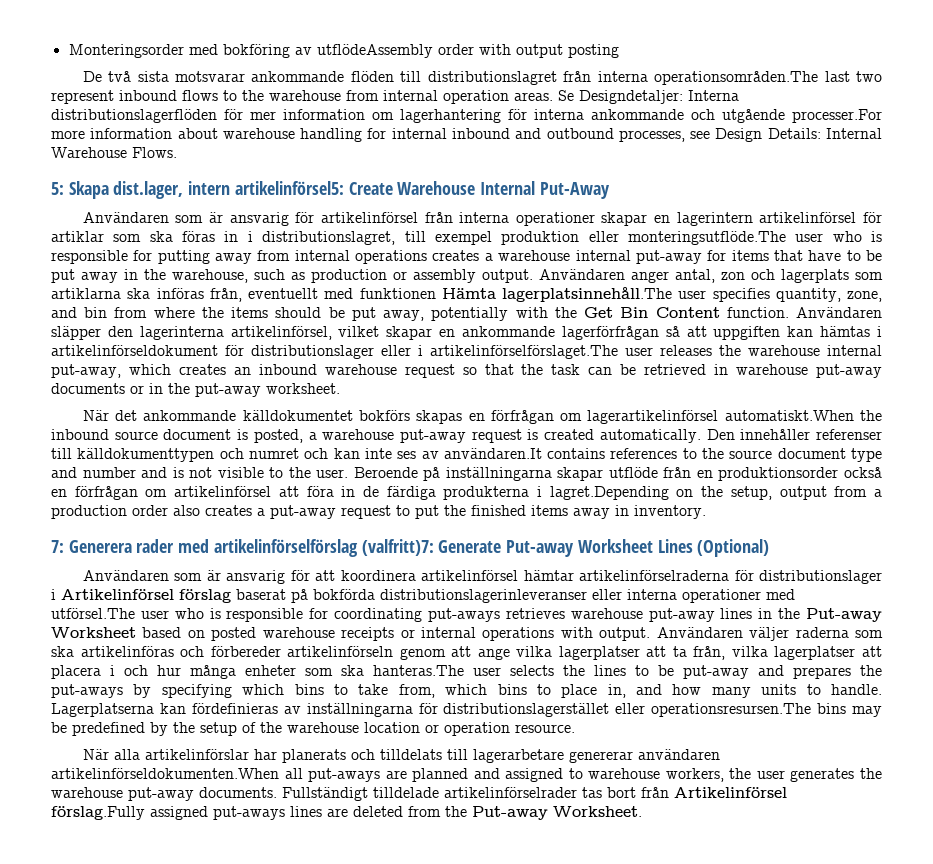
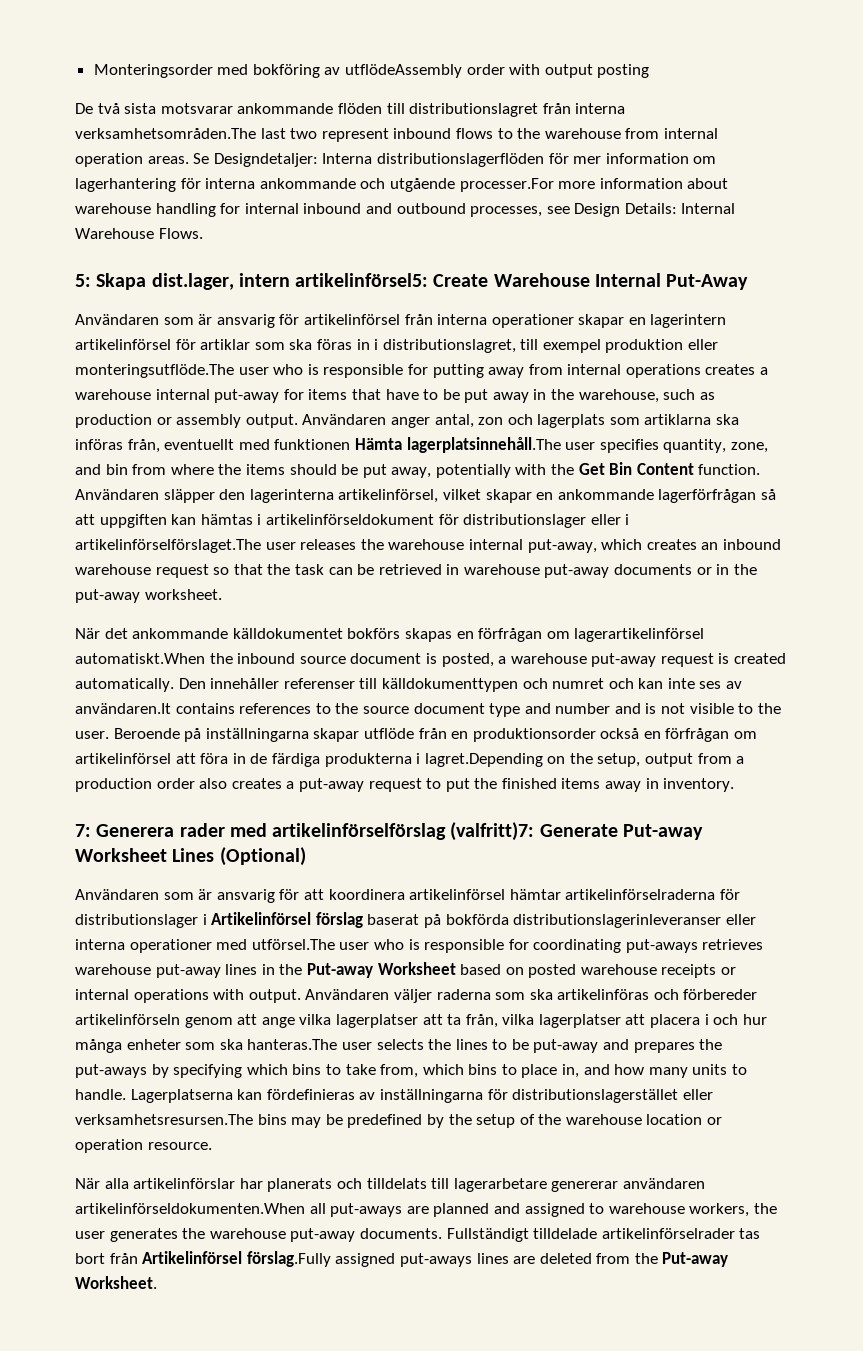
- De två sista motsvarar ankommande flöden till distributionslagret från interna operationsområden.The last two represent inbound flows to the warehouse from internal operation areas.
+ De två sista motsvarar ankommande flöden till distributionslagret från interna verksamhetsområden.The last two represent inbound flows to the warehouse from internal operation areas.
- Lagerplatserna kan fördefinieras av inställningarna för distributionslagerstället eller operationsresursen.The bins may be predefined by the setup of the warehouse location or operation resource.
+ Lagerplatserna kan fördefinieras av inställningarna för distributionslagerstället eller verksamhetsresursen.The bins may be predefined by the setup of the warehouse location or operation resource.

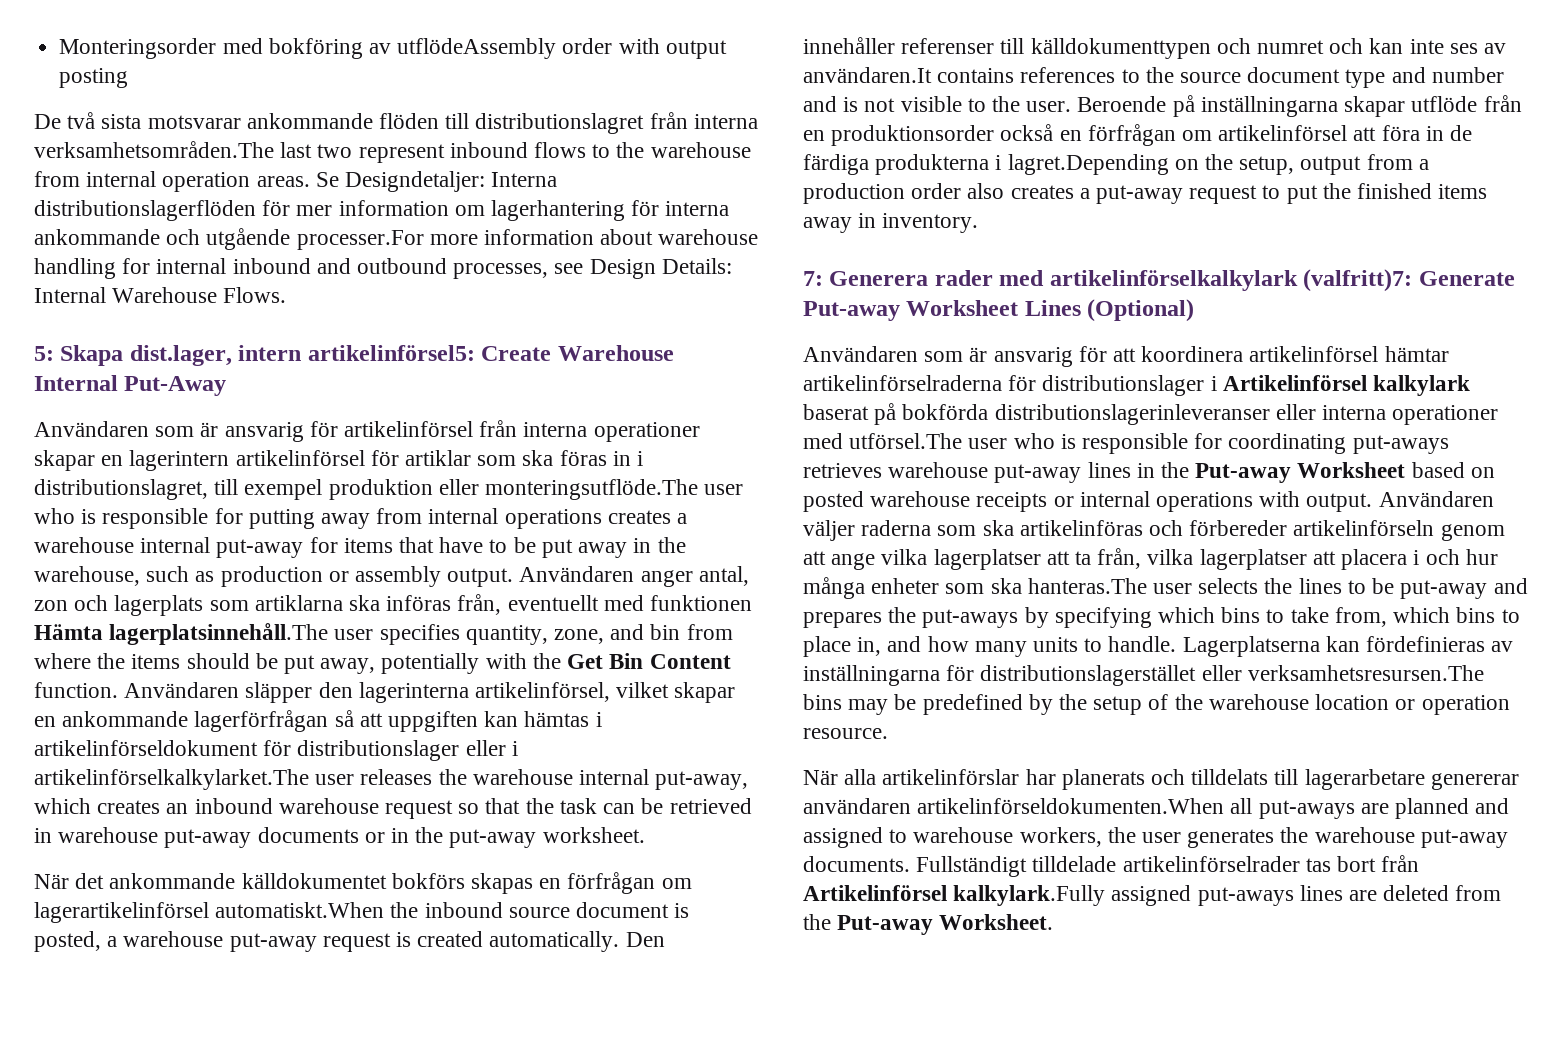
- Användaren släpper den lagerinterna artikelinförsel, vilket skapar en ankommande lagerförfrågan så att uppgiften kan hämtas i artikelinförseldokument för distributionslager eller i artikelinförselförslaget.The user releases the warehouse internal put-away, which creates an inbound warehouse request so that the task can be retrieved in warehouse put-away documents or in the put-away worksheet.
+ Användaren släpper den lagerinterna artikelinförsel, vilket skapar en ankommande lagerförfrågan så att uppgiften kan hämtas i artikelinförseldokument för distributionslager eller i artikelinförselkalkylarket.The user releases the warehouse internal put-away, which creates an inbound warehouse request so that the task can be retrieved in warehouse put-away documents or in the put-away worksheet.
- 7: Generera rader med artikelinförselförslag (valfritt)7: Generate Put-away Worksheet Lines (Optional)
+ 7: Generera rader med artikelinförselkalkylark (valfritt)7: Generate Put-away Worksheet Lines (Optional)
- Användaren som är ansvarig för att koordinera artikelinförsel hämtar artikelinförselraderna för distributionslager i Artikelinförsel förslag baserat på bokförda distributionslagerinleveranser eller interna operationer med utförsel.The user who is responsible for coordinating put-aways retrieves warehouse put-away lines in the Put-away Worksheet based on posted warehouse receipts or internal operations with output.
+ Användaren som är ansvarig för att koordinera artikelinförsel hämtar artikelinförselraderna för distributionslager i Artikelinförsel kalkylark baserat på bokförda distributionslagerinleveranser eller interna operationer med utförsel.The user who is responsible for coordinating put-aways retrieves warehouse put-away lines in the Put-away Worksheet based on posted warehouse receipts or internal operations with output.
- Fullständigt tilldelade artikelinförselrader tas bort från Artikelinförsel förslag.Fully assigned put-aways lines are deleted from the Put-away Worksheet.
+ Fullständigt tilldelade artikelinförselrader tas bort från Artikelinförsel kalkylark.Fully assigned put-aways lines are deleted from the Put-away Worksheet.

